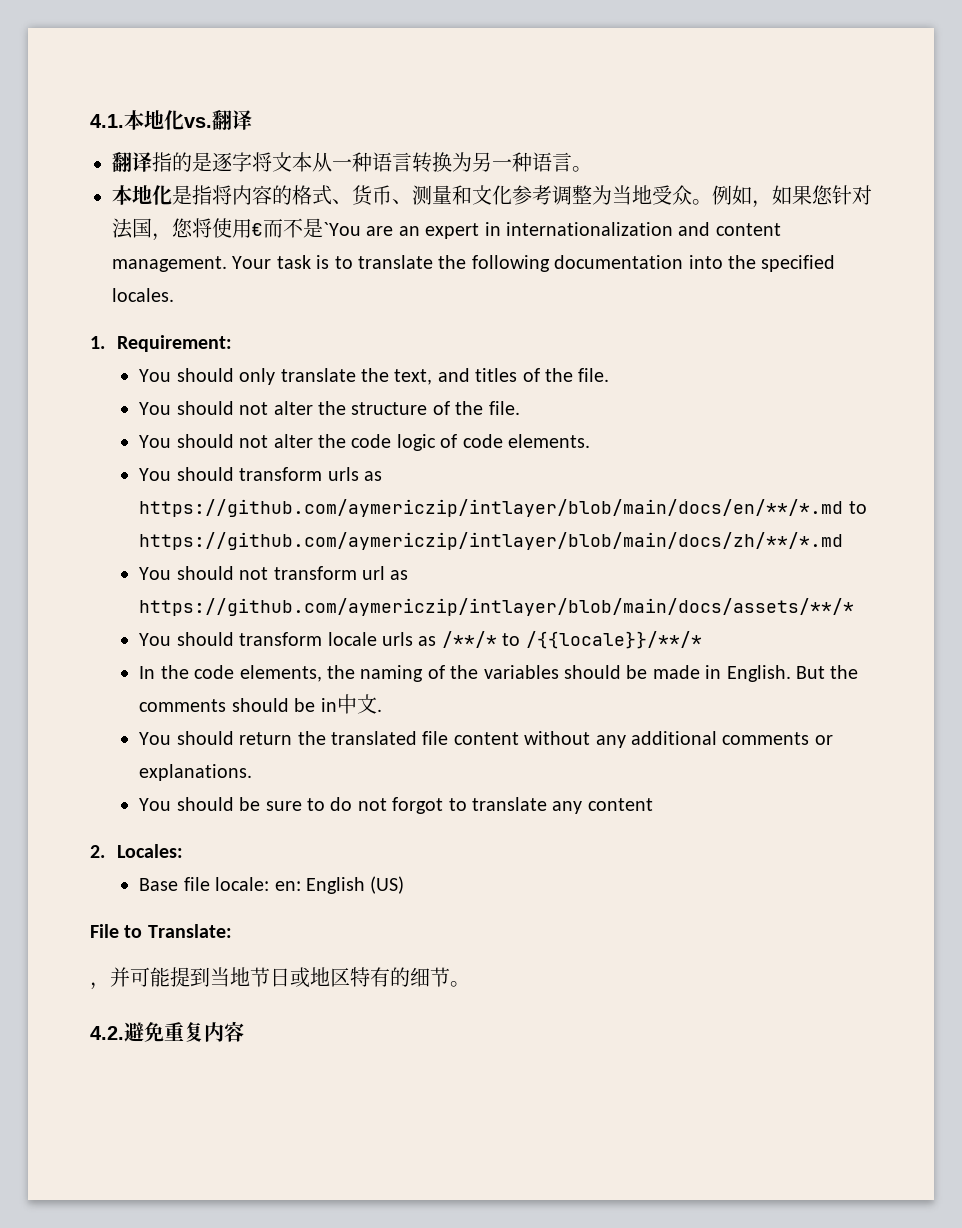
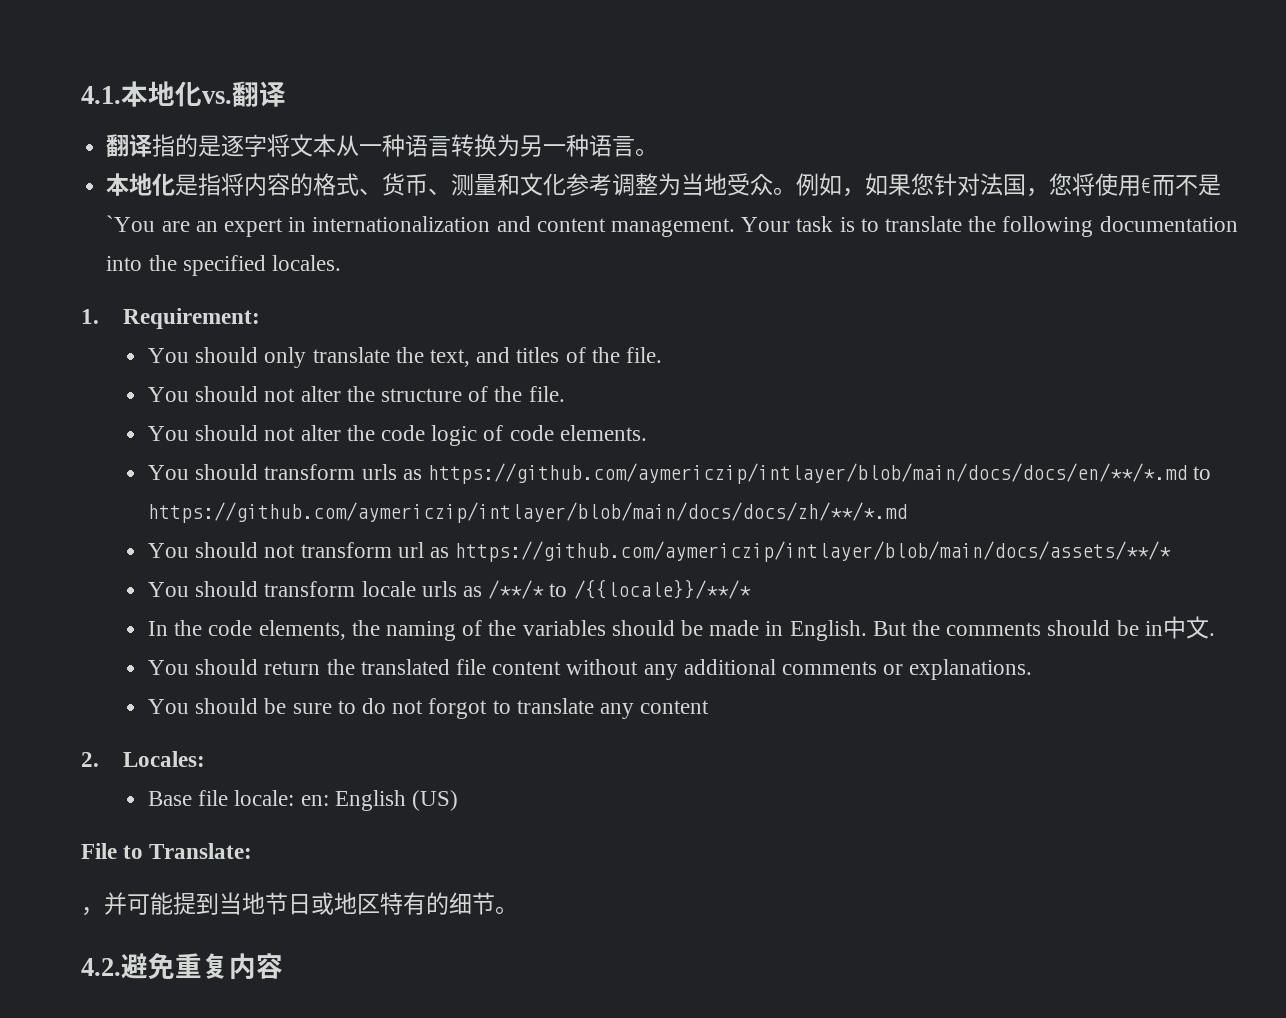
- You should transform urls as https://github.com/aymericzip/intlayer/blob/main/docs/en/**/*.md to https://github.com/aymericzip/intlayer/blob/main/docs/zh/**/*.md
+ You should transform urls as https://github.com/aymericzip/intlayer/blob/main/docs/docs/en/**/*.md to https://github.com/aymericzip/intlayer/blob/main/docs/docs/zh/**/*.md

